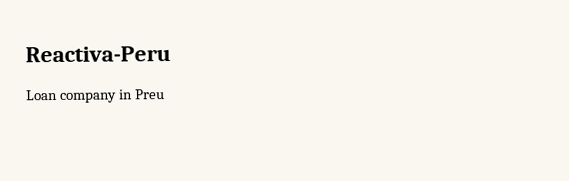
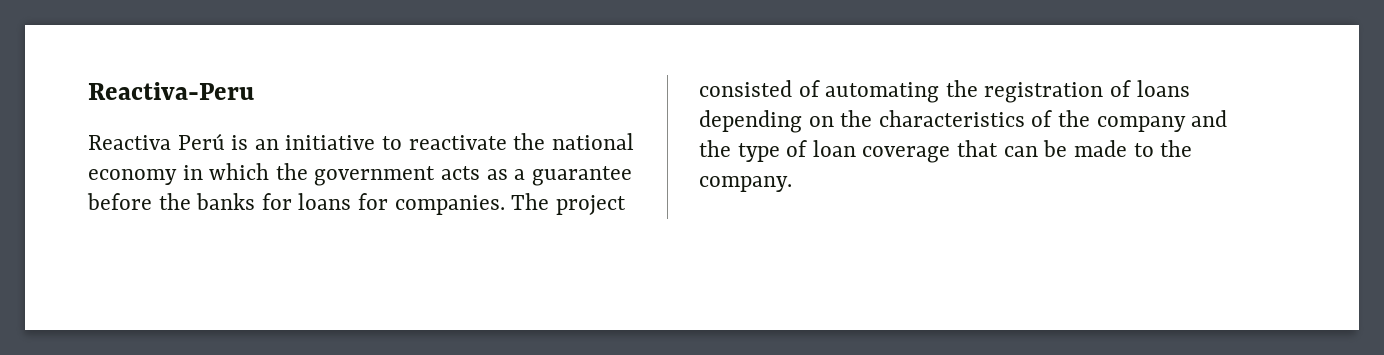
- Loan company in Preu
+ Reactiva Perú is an initiative to reactivate the national economy in which the government acts as a guarantee before the banks for loans for companies. The project consisted of automating the registration of loans depending on the characteristics of the company and the type of loan coverage that can be made to the company.

